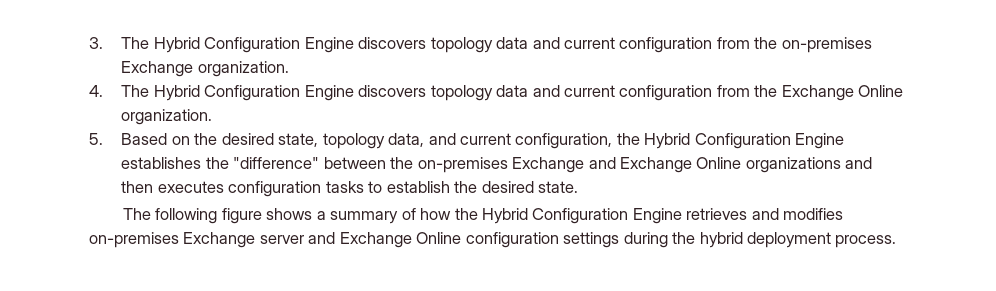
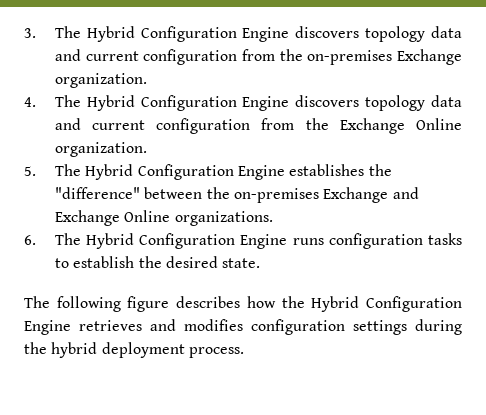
- 5. Based on the desired state, topology data, and current configuration, the Hybrid Configuration Engine establishes the "difference" between the on-premises Exchange and Exchange Online organizations and then executes configuration tasks to establish the desired state.
+ 5. The Hybrid Configuration Engine establishes the "difference" between the on-premises Exchange and Exchange Online organizations.
+ 6. The Hybrid Configuration Engine runs configuration tasks to establish the desired state.
- The following figure shows a summary of how the Hybrid Configuration Engine retrieves and modifies on-premises Exchange server and Exchange Online configuration settings during the hybrid deployment process.
+ The following figure describes how the Hybrid Configuration Engine retrieves and modifies configuration settings during the hybrid deployment process.

